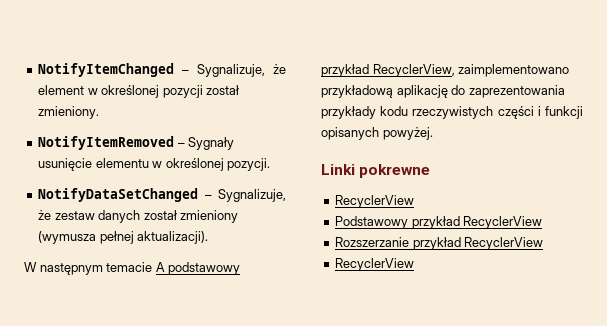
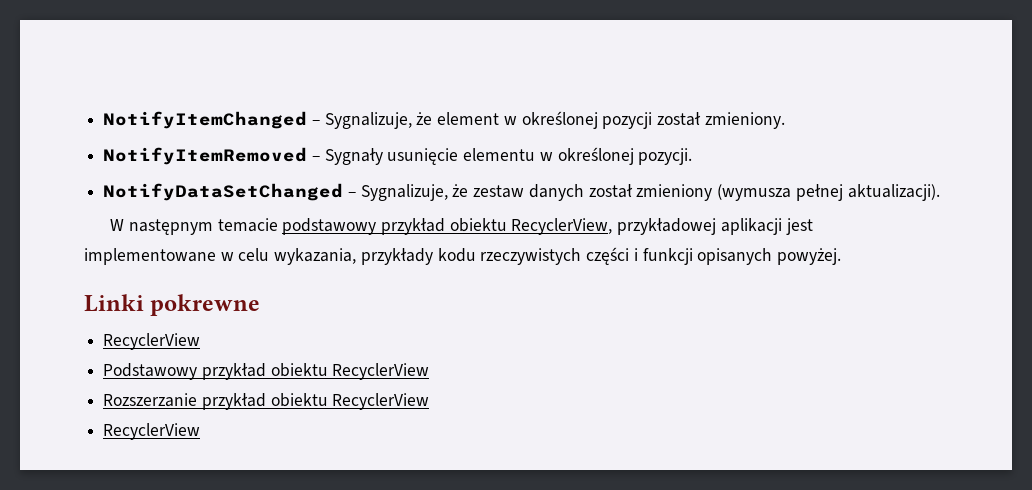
- W następnym temacie A podstawowy przykład RecyclerView, zaimplementowano przykładową aplikację do zaprezentowania przykłady kodu rzeczywistych części i funkcji opisanych powyżej.
+ W następnym temacie podstawowy przykład obiektu RecyclerView, przykładowej aplikacji jest implementowane w celu wykazania, przykłady kodu rzeczywistych części i funkcji opisanych powyżej.
- Podstawowy przykład RecyclerView
+ Podstawowy przykład obiektu RecyclerView
- Rozszerzanie przykład RecyclerView
+ Rozszerzanie przykład obiektu RecyclerView

